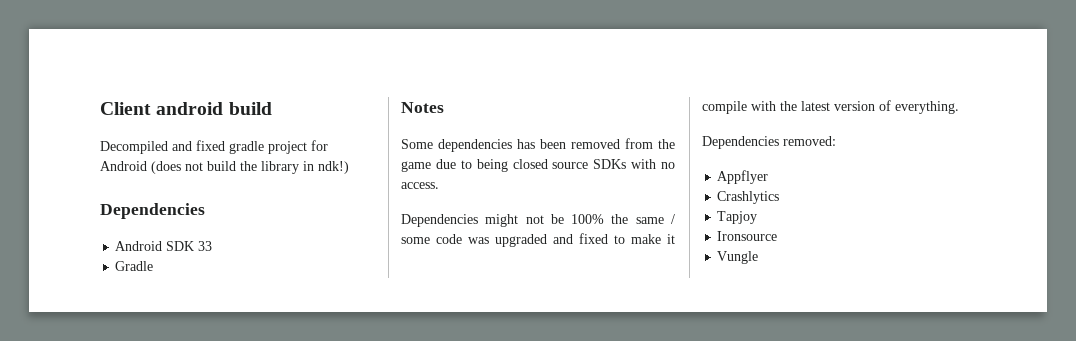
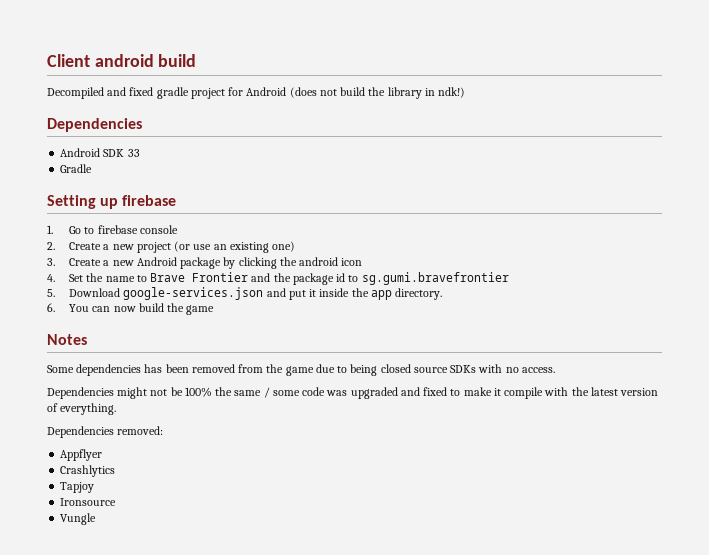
+ Setting up firebase
+ 1. Go to firebase console
+ 2. Create a new project (or use an existing one)
+ 3. Create a new Android package by clicking the android icon
+ 4. Set the name to Brave Frontier and the package id to sg.gumi.bravefrontier
+ 5. Download google-services.json and put it inside the app directory.
+ 6. You can now build the game

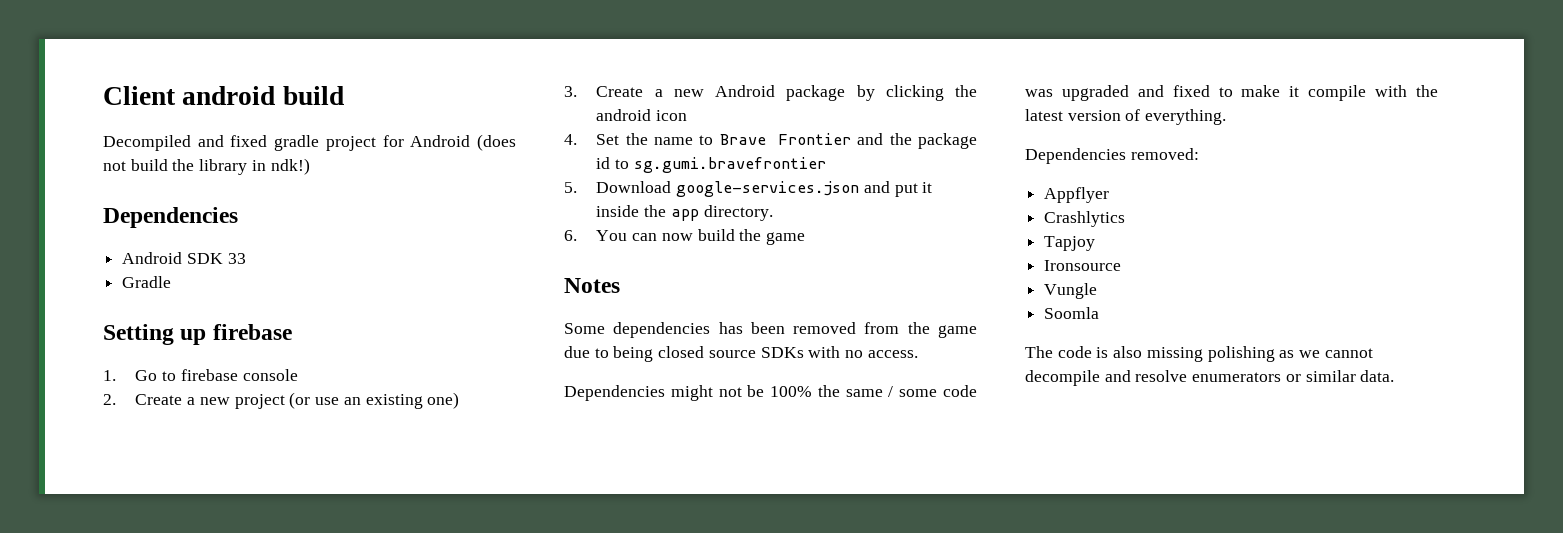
+ Soomla
+ The code is also missing polishing as we cannot decompile and resolve enumerators or similar data.

